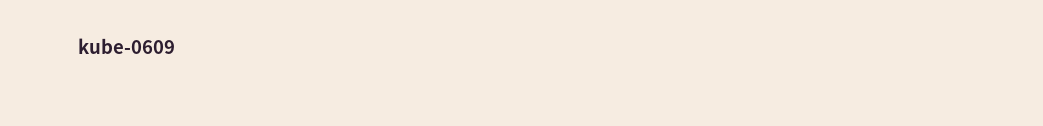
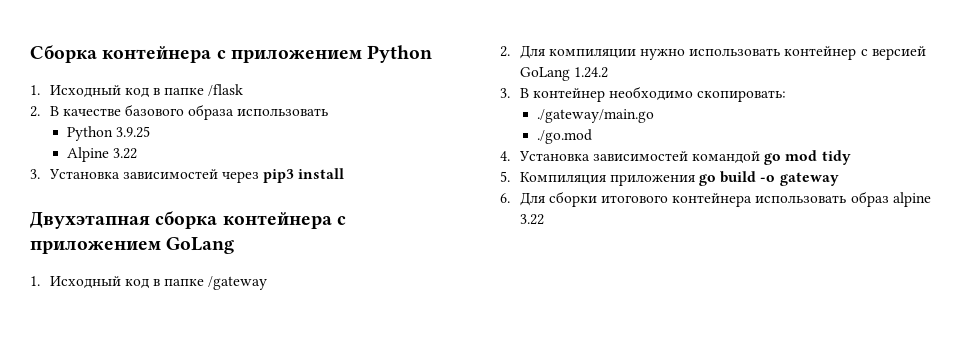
- kube-0609
+ Сборка контейнера с приложением Python
+ 1. Исходный код в папке /flask
+ 2. В качестве базового образа использовать
+ Python 3.9.25
+ Alpine 3.22
+ 3. Установка зависимостей через pip3 install
+ Двухэтапная сборка контейнера c приложением GoLang
+ 1. Исходный код в папке /gateway
+ 2. Для компиляции нужно использовать контейнер с версией GoLang 1.24.2
+ 3. В контейнер необходимо скопировать:
+ ./gateway/main.go
+ ./go.mod
+ 4. Установка зависимостей командой go mod tidy
+ 5. Компиляция приложения go build -o gateway
+ 6. Для сборки итогового контейнера использовать образ alpine 3.22

